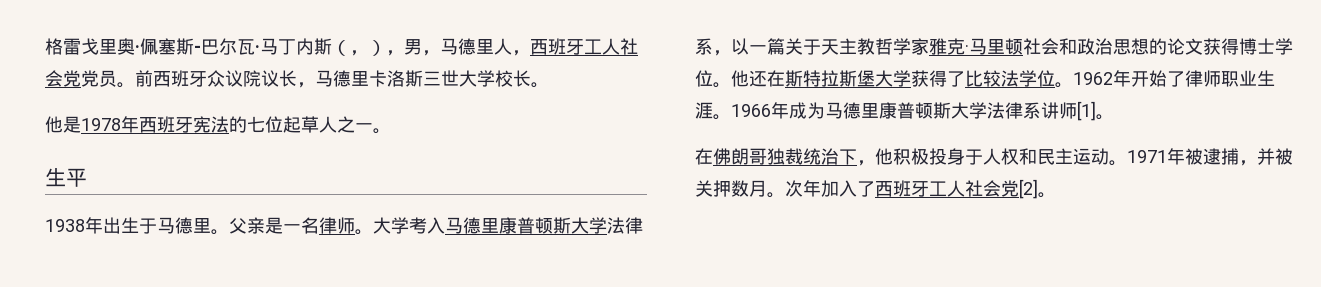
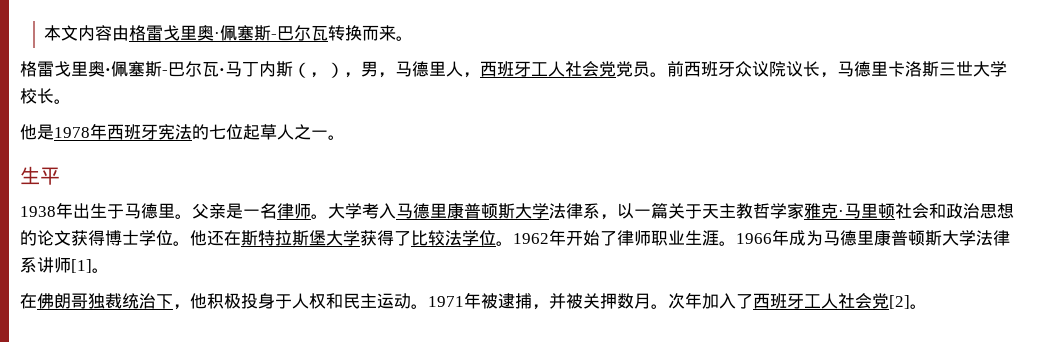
+ 本文内容由格雷戈里奥·佩塞斯-巴尔瓦转换而来。

